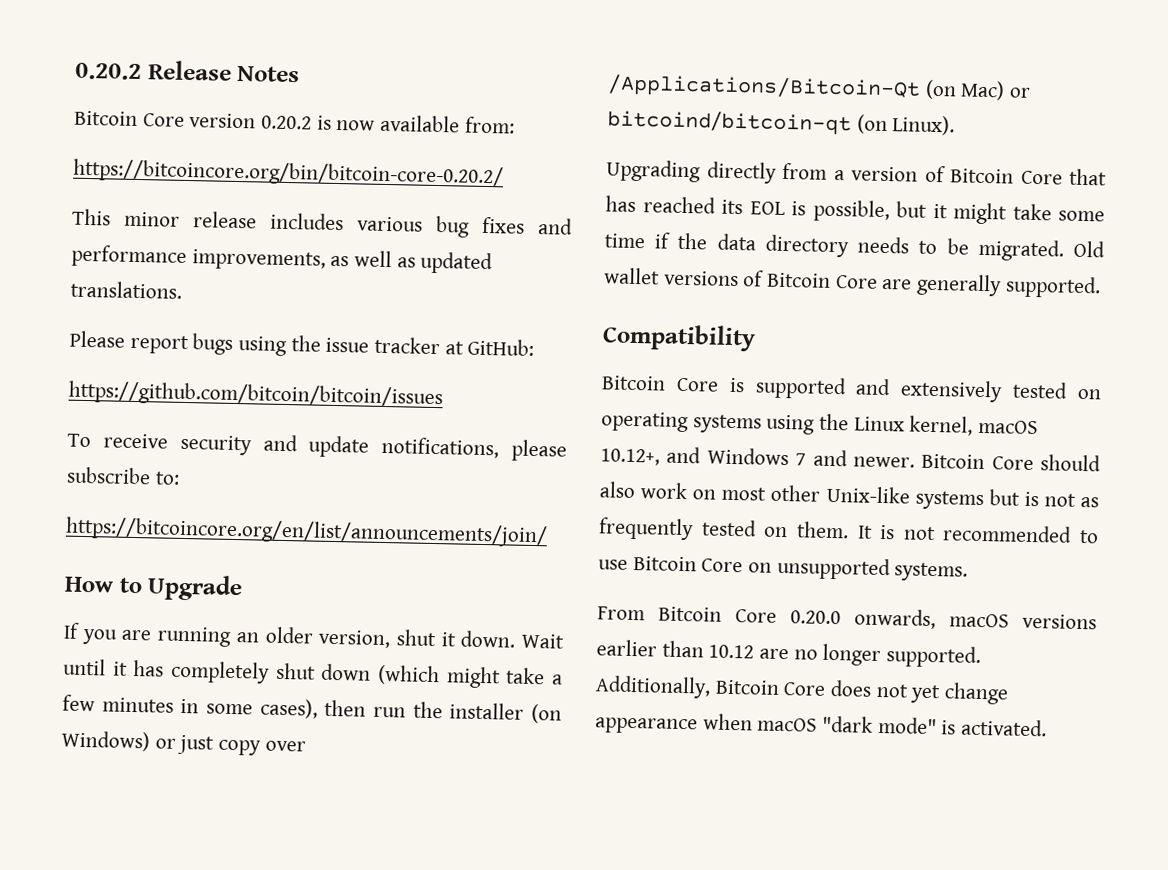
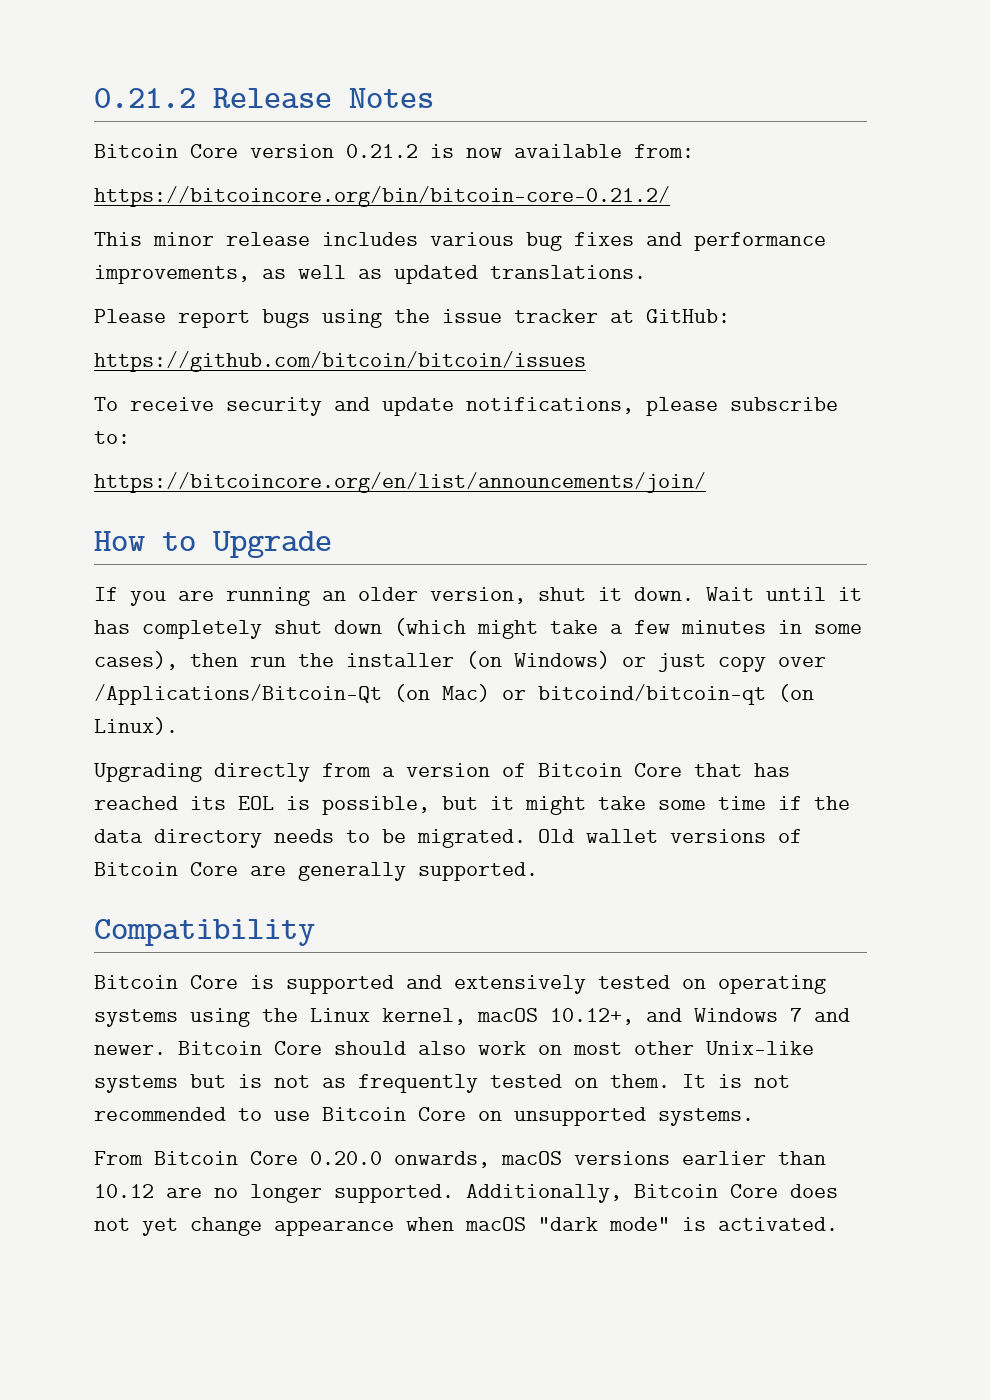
- 0.20.2 Release Notes
+ 0.21.2 Release Notes
- Bitcoin Core version 0.20.2 is now available from:
+ Bitcoin Core version 0.21.2 is now available from:
- https://bitcoincore.org/bin/bitcoin-core-0.20.2/
+ https://bitcoincore.org/bin/bitcoin-core-0.21.2/

